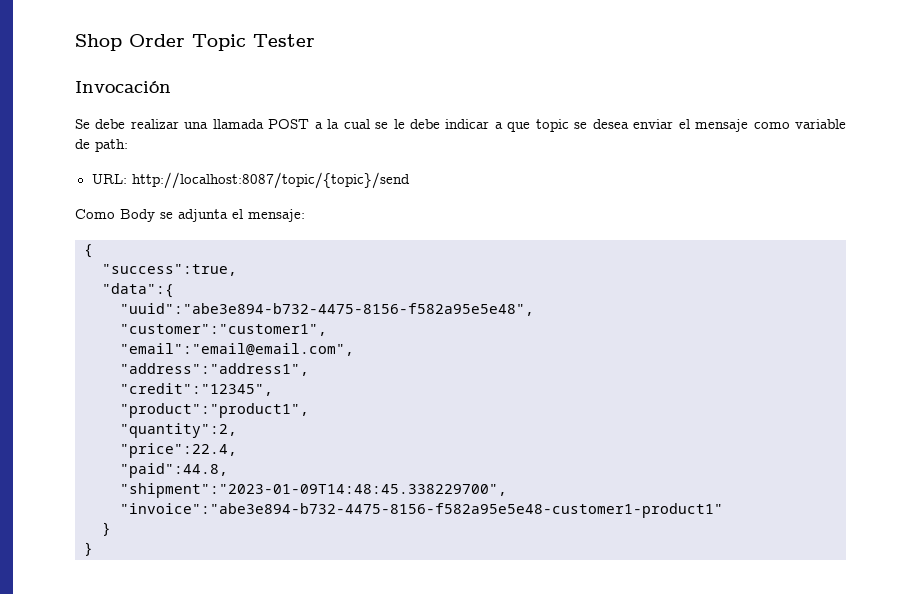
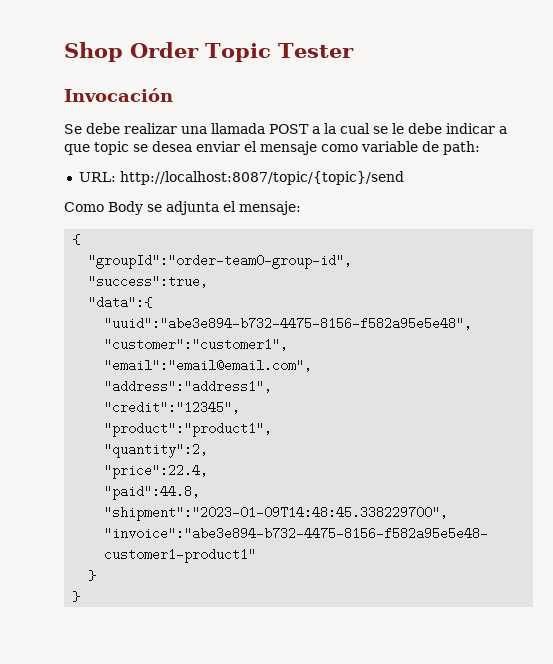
+ "groupId":"order-team0-group-id",

